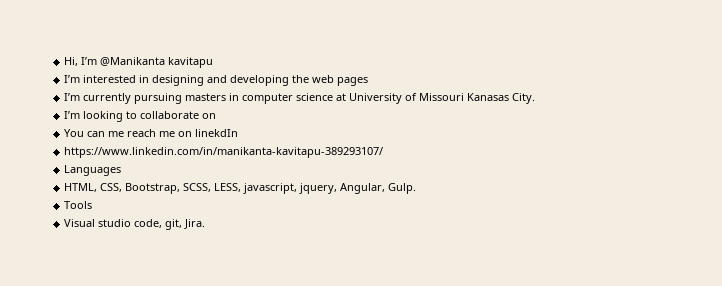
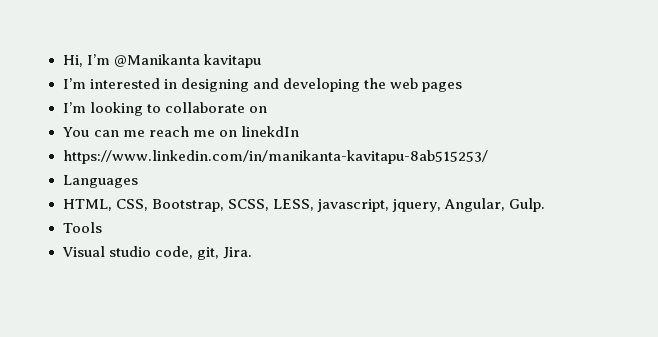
- I’m currently pursuing masters in computer science at University of Missouri Kanasas City.
- https://www.linkedin.com/in/manikanta-kavitapu-389293107/
+ https://www.linkedin.com/in/manikanta-kavitapu-8ab515253/

